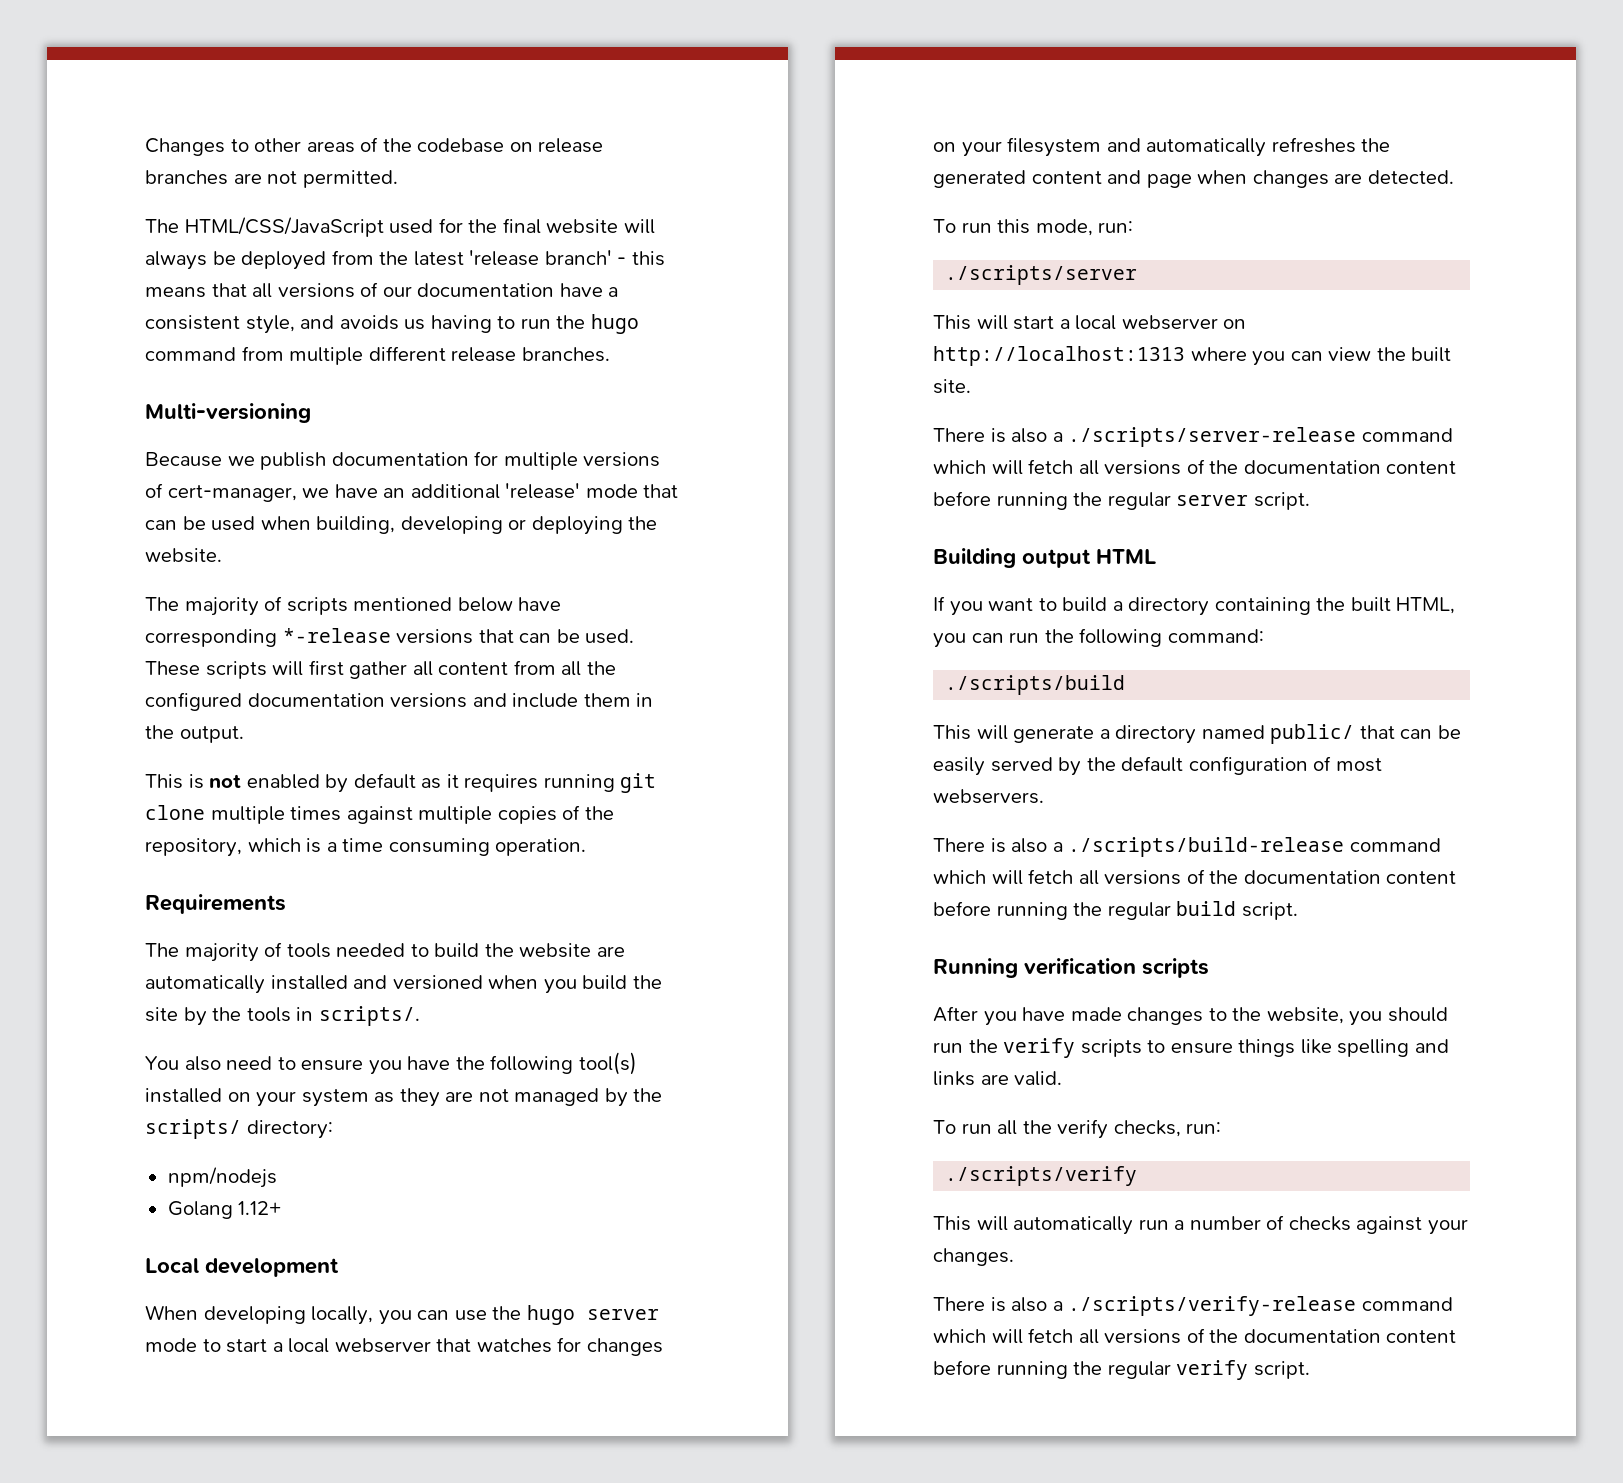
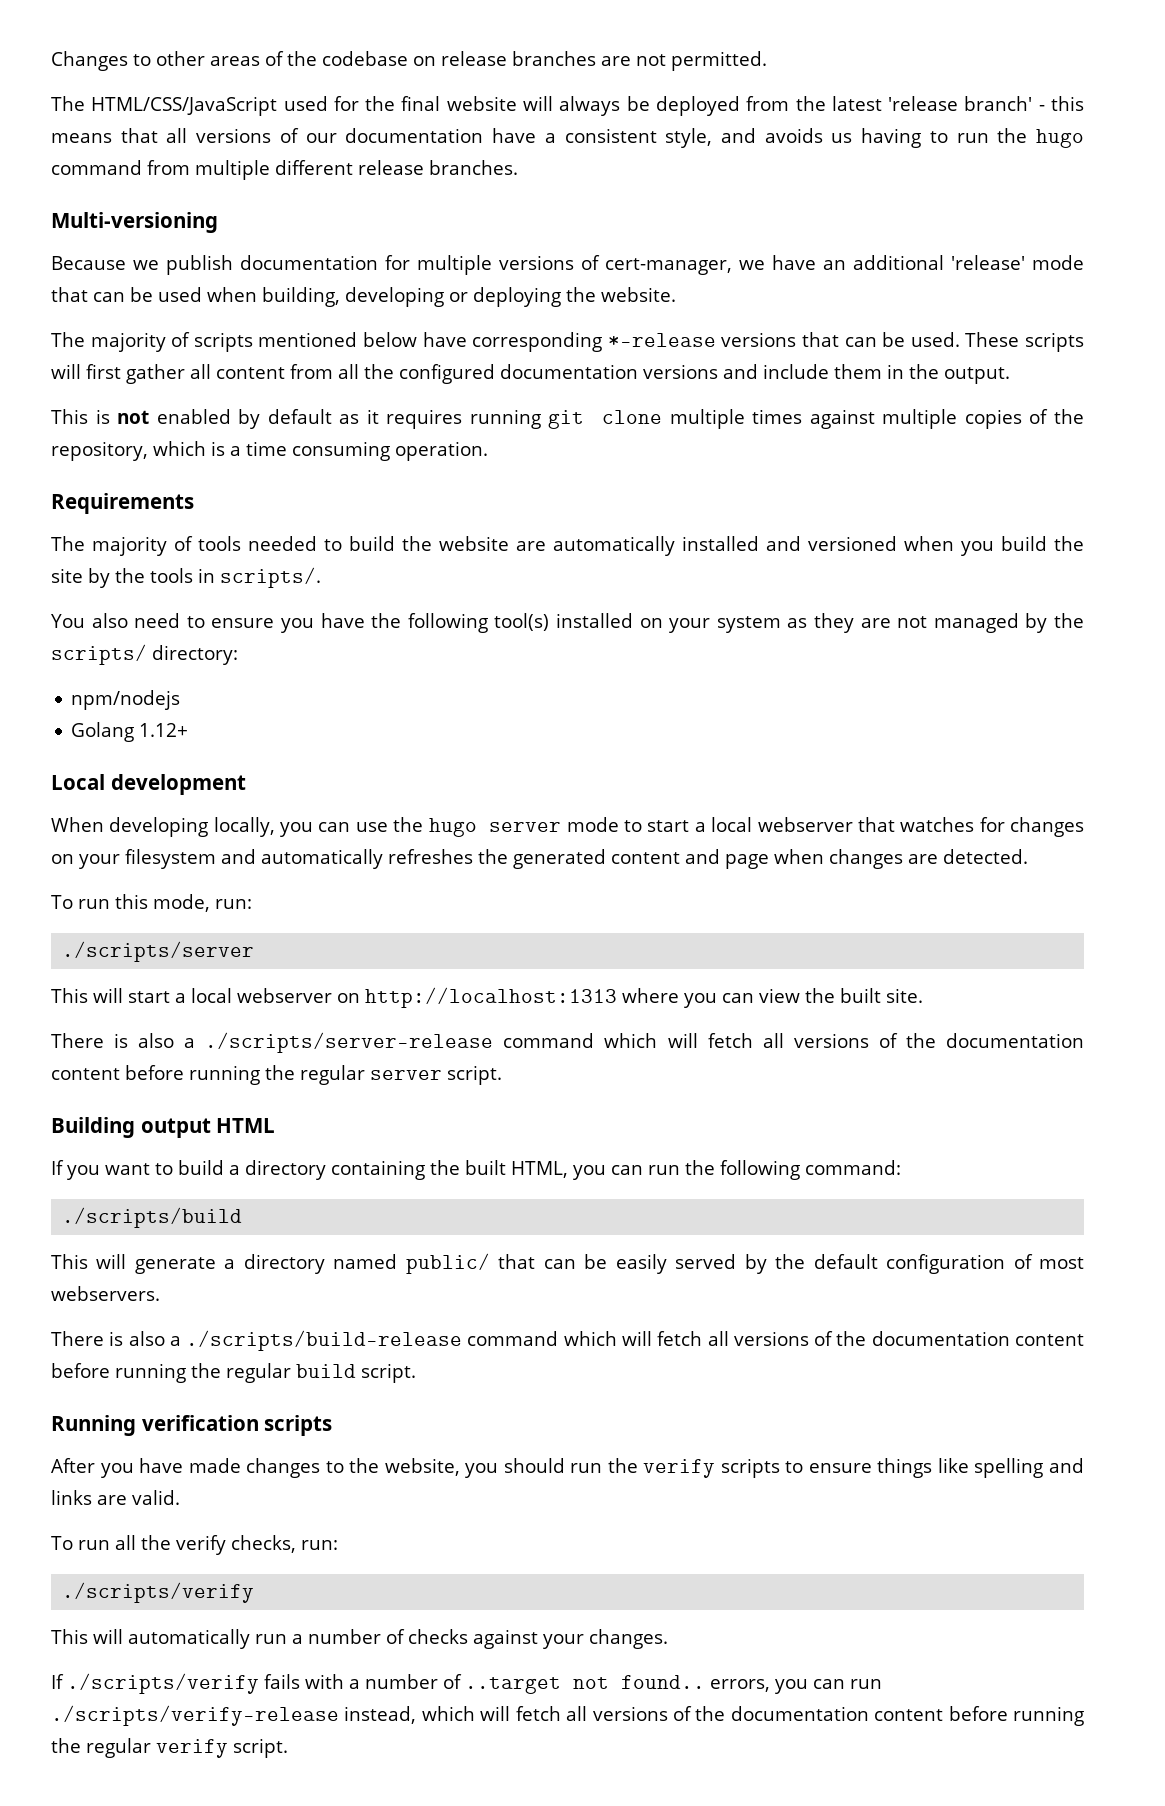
- There is also a ./scripts/verify-release command which will fetch all versions of the documentation content before running the regular verify script.
+ If ./scripts/verify fails with a number of ..target not found.. errors, you can run ./scripts/verify-release instead, which will fetch all versions of the documentation content before running the regular verify script.

